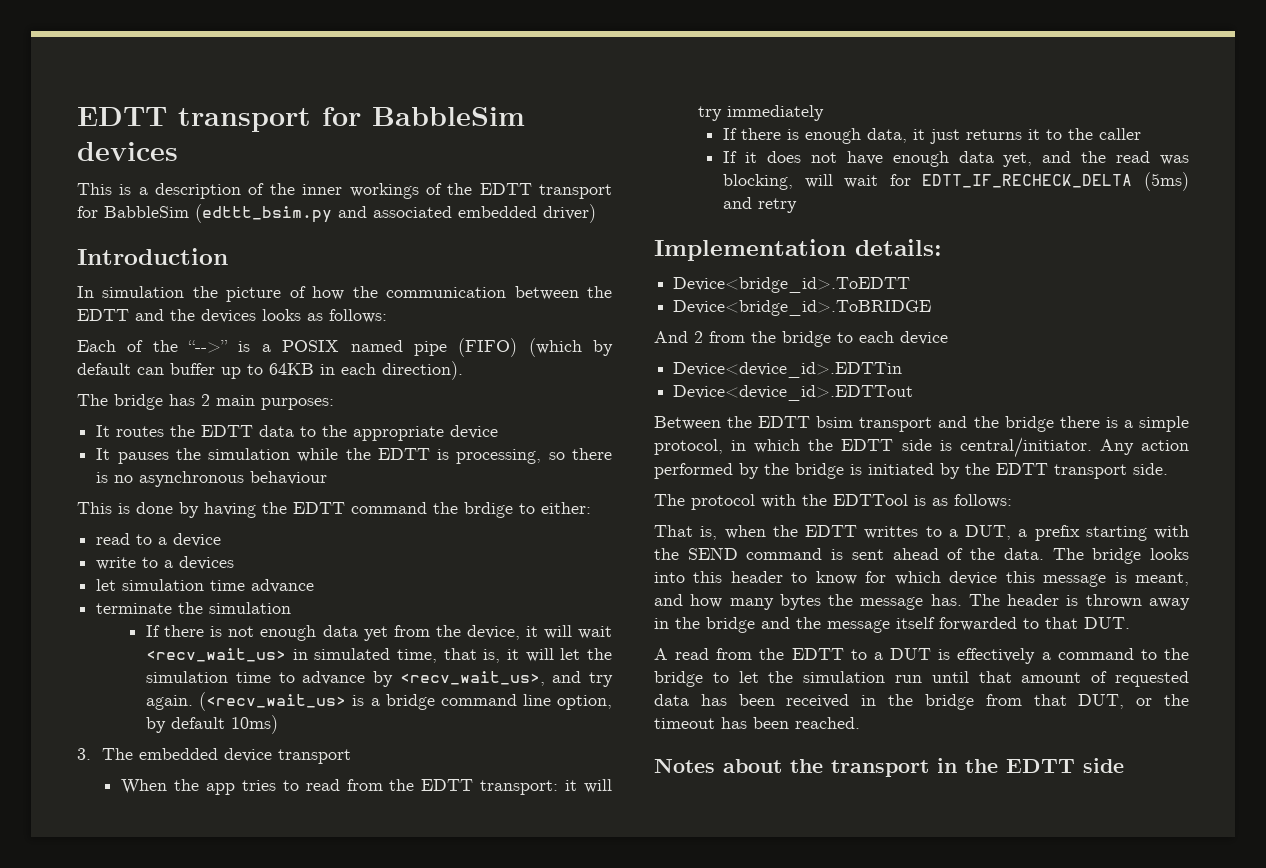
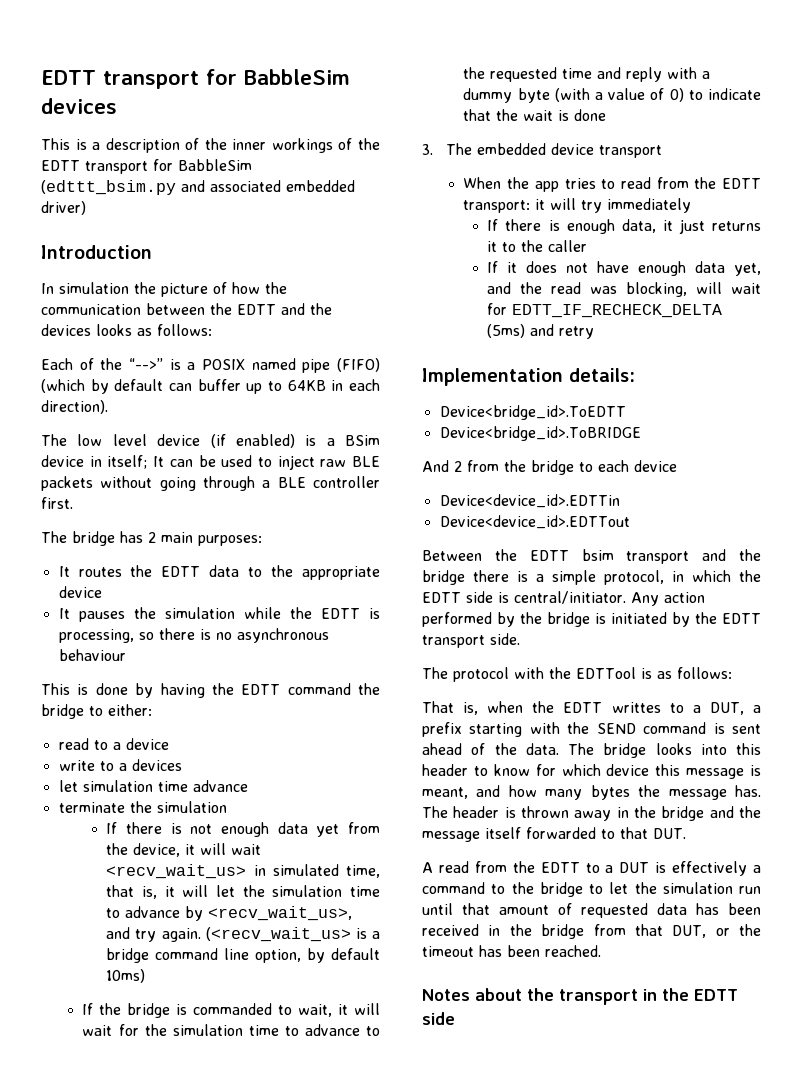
+ The low level device (if enabled) is a BSim device in itself; It can be used to inject raw BLE packets without going through a BLE controller first.
- This is done by having the EDTT command the brdige to either:
+ This is done by having the EDTT command the bridge to either:
+ If the bridge is commanded to wait, it will wait for the simulation time to advance to the requested time and reply with a dummy byte (with a value of 0) to indicate that the wait is done

